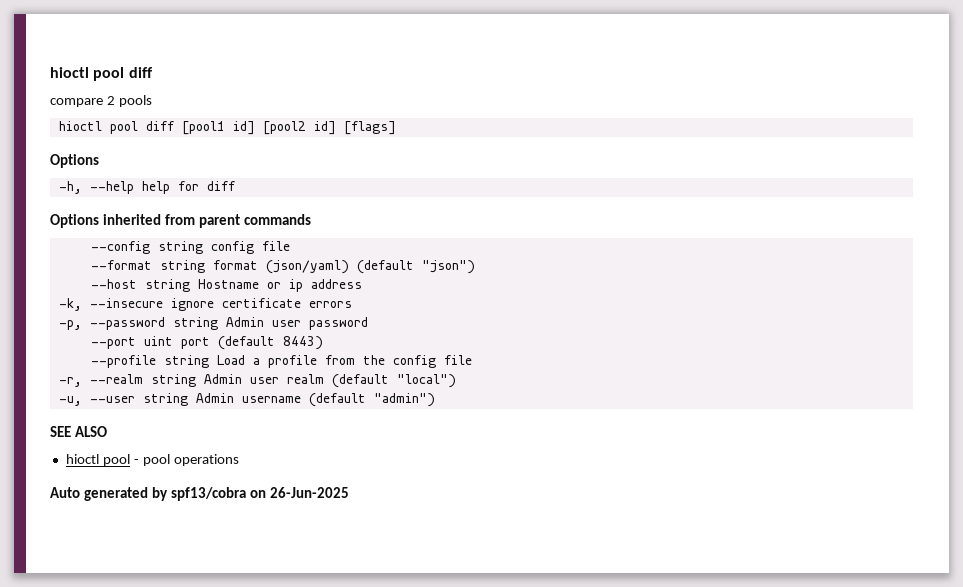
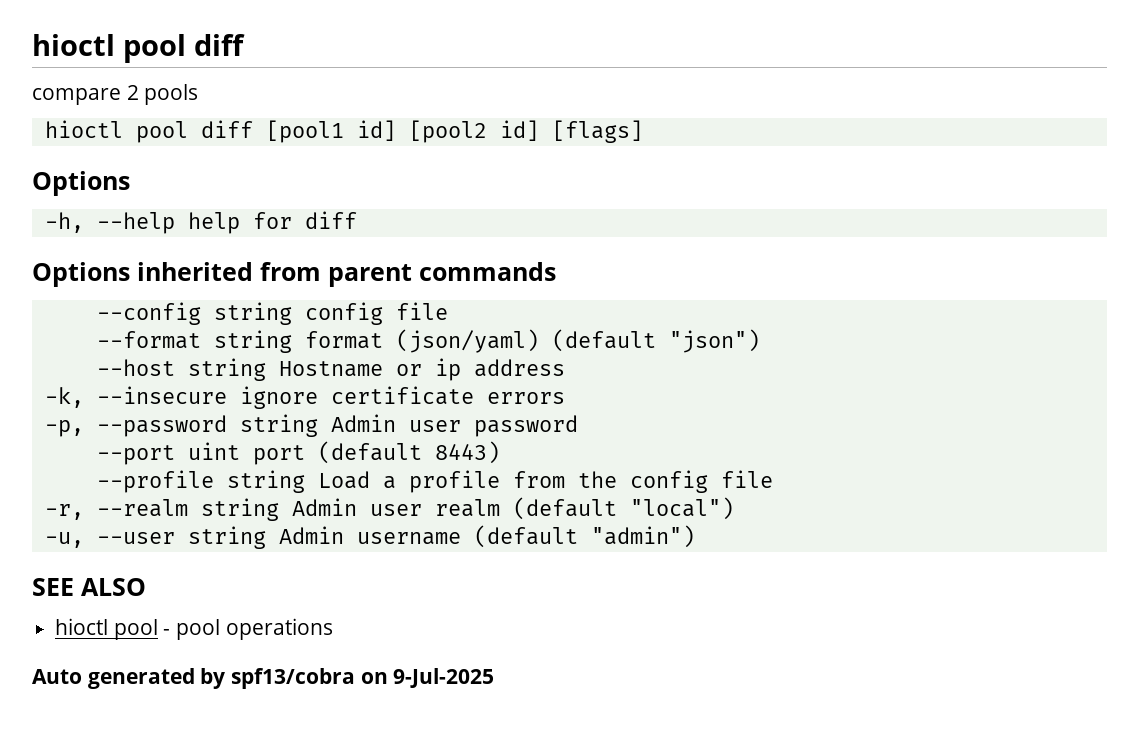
- Auto generated by spf13/cobra on 26-Jun-2025
+ Auto generated by spf13/cobra on 9-Jul-2025

